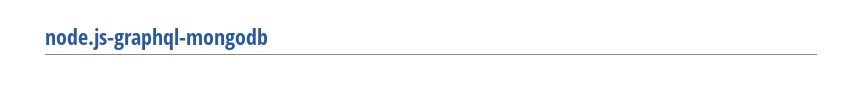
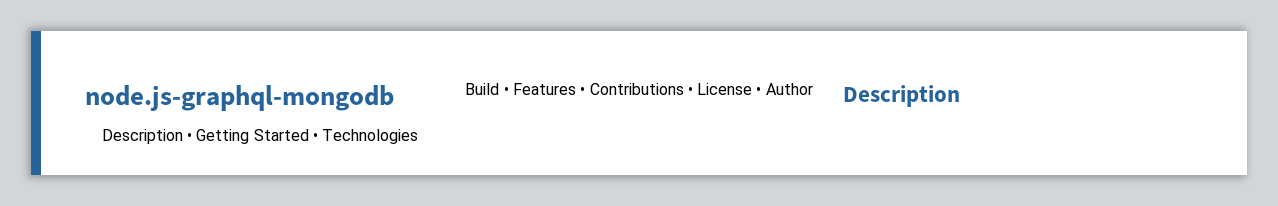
+ Description • Getting Started • Technologies Build • Features • Contributions • License • Author
+ Description

